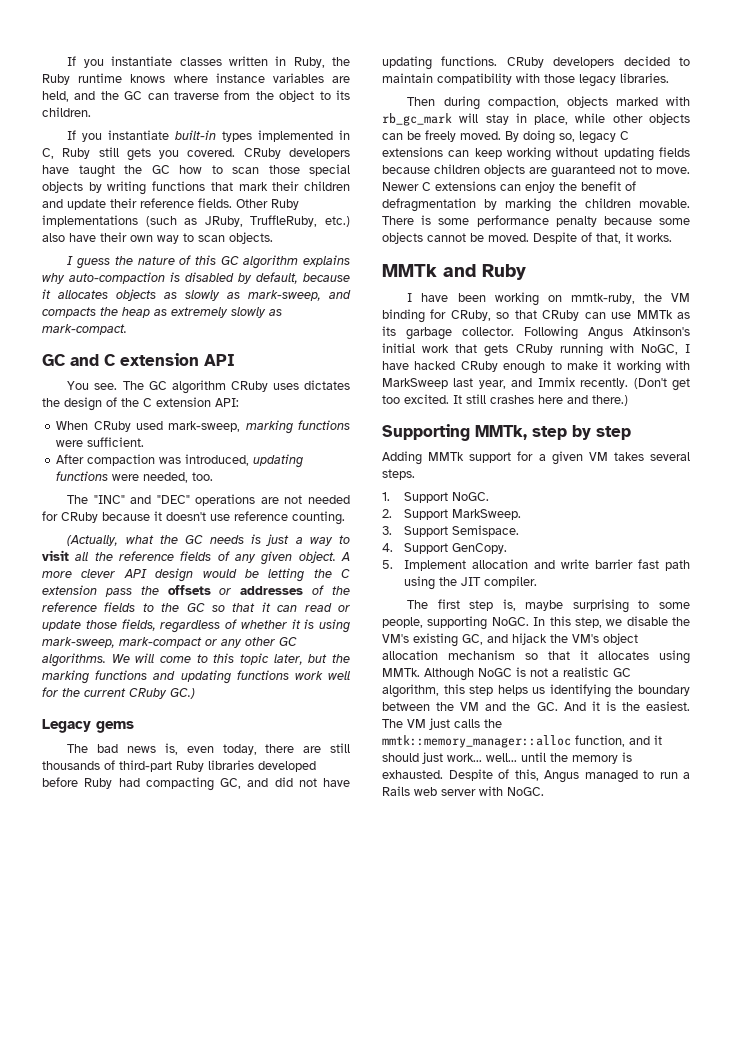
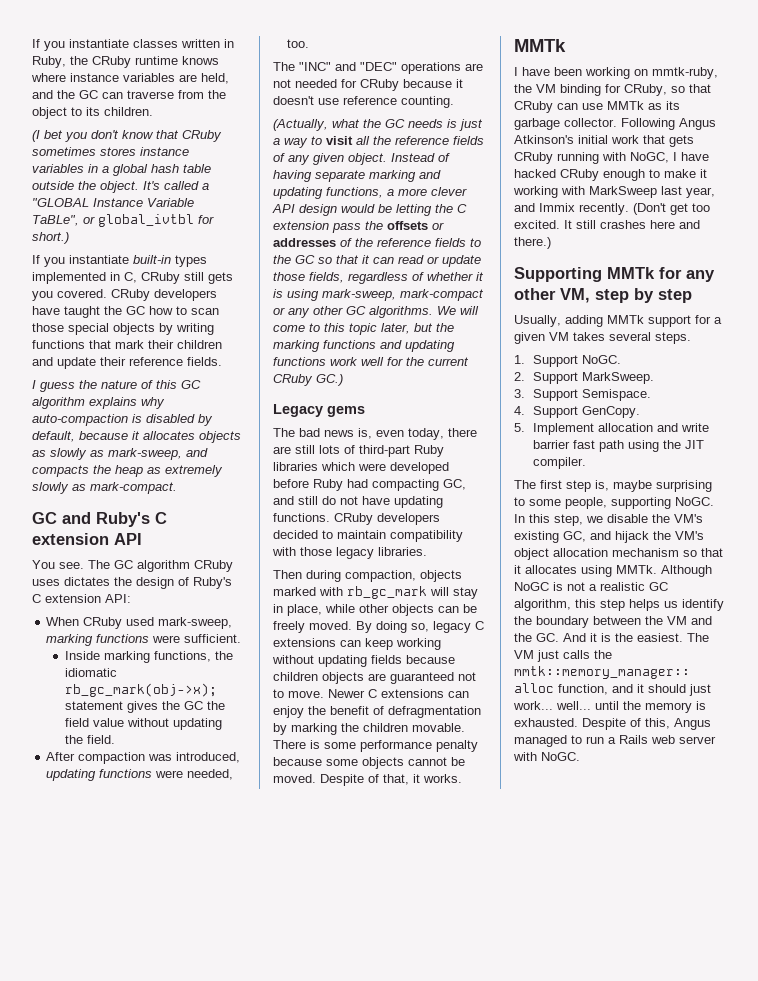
- If you instantiate classes written in Ruby, the Ruby runtime knows where instance variables are held, and the GC can traverse from the object to its children.
+ If you instantiate classes written in Ruby, the CRuby runtime knows where instance variables are held, and the GC can traverse from the object to its children.
+ (I bet you don't know that CRuby sometimes stores instance variables in a global hash table outside the object. It's called a "GLOBAL Instance Variable TaBLe", or global_ivtbl for short.)
- If you instantiate built-in types implemented in C, Ruby still gets you covered.
+ If you instantiate built-in types implemented in C, CRuby still gets you covered.
- Other Ruby implementations (such as JRuby, TruffleRuby, etc.) also have their own way to scan objects.
- GC and C extension API
+ GC and Ruby's C extension API
- The GC algorithm CRuby uses dictates the design of the C extension API:
+ The GC algorithm CRuby uses dictates the design of Ruby's C extension API:
+ Inside marking functions, the idiomatic rb_gc_mark(obj->x); statement gives the GC the field value without updating the field.
- A more clever API design would be letting the C extension pass the offsets or addresses of the reference fields to the GC so that it can read or update those fields, regardless of whether it is using mark-sweep, mark-compact or any other GC algorithms.
+ Instead of having separate marking and updating functions, a more clever API design would be letting the C extension pass the offsets or addresses of the reference fields to the GC so that it can read or update those fields, regardless of whether it is using mark-sweep, mark-compact or any other GC algorithms.
- The bad news is, even today, there are still thousands of third-part Ruby libraries developed before Ruby had compacting GC, and did not have updating functions.
+ The bad news is, even today, there are still lots of third-part Ruby libraries which were developed before Ruby had compacting GC, and still do not have updating functions.
  Despite of that, it works.
- MMTk and Ruby
+ MMTk
- Supporting MMTk, step by step
+ Supporting MMTk for any other VM, step by step
- Adding MMTk support for a given VM takes several steps.
+ Usually, adding MMTk support for a given VM takes several steps.
- Although NoGC is not a realistic GC algorithm, this step helps us identifying the boundary between the VM and the GC. And it is the easiest.
+ Although NoGC is not a realistic GC algorithm, this step helps us identify the boundary between the VM and the GC. And it is the easiest.

